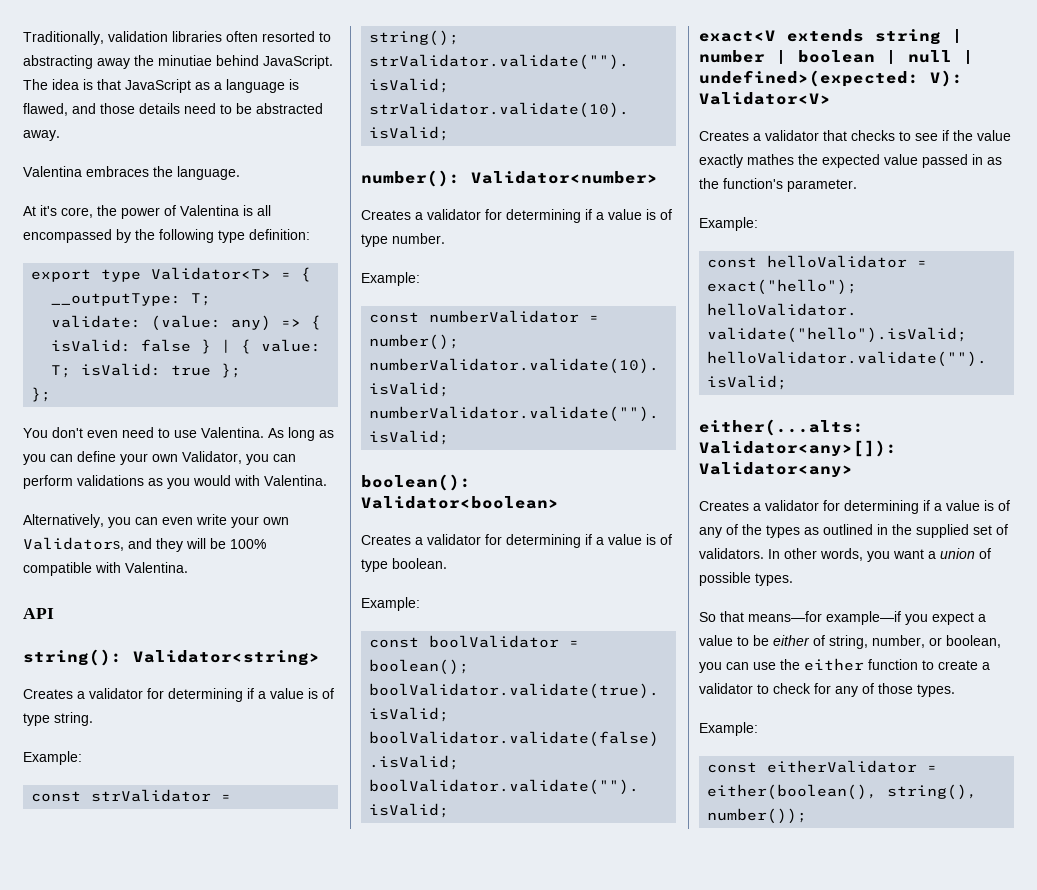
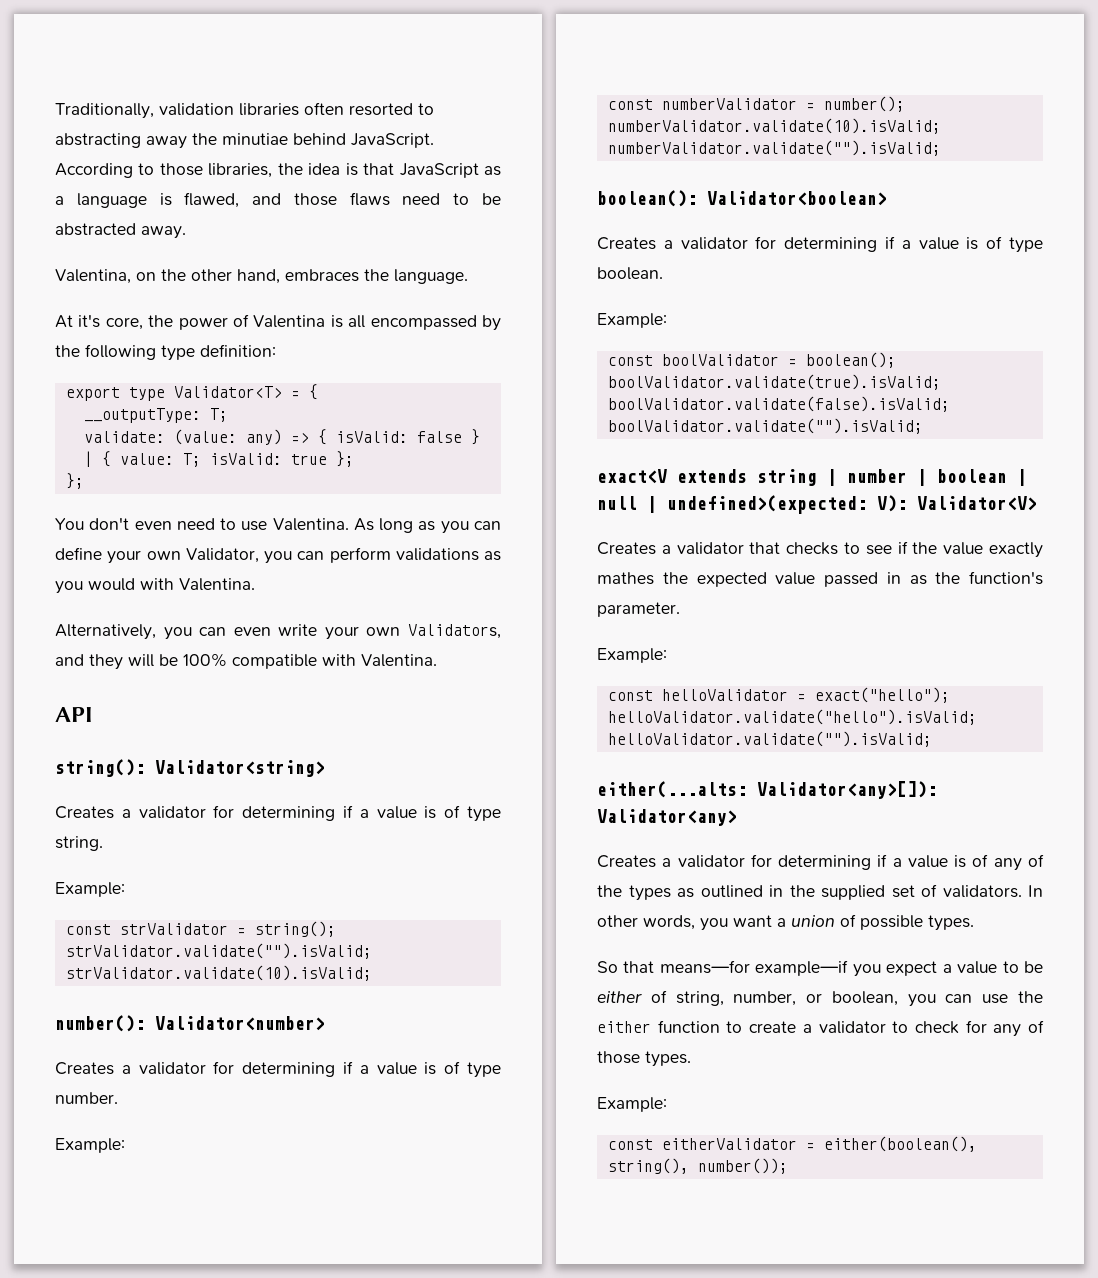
- The idea is that JavaScript as a language is flawed, and those details need to be abstracted away.
+ According to those libraries, the idea is that JavaScript as a language is flawed, and those flaws need to be abstracted away.
- Valentina embraces the language.
+ Valentina, on the other hand, embraces the language.

